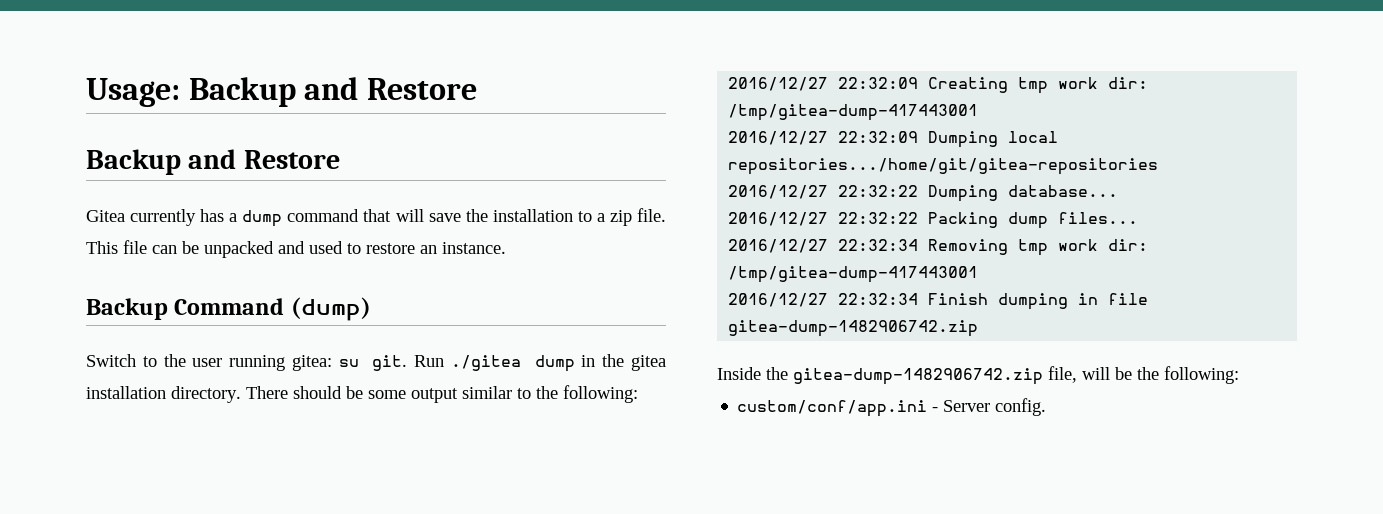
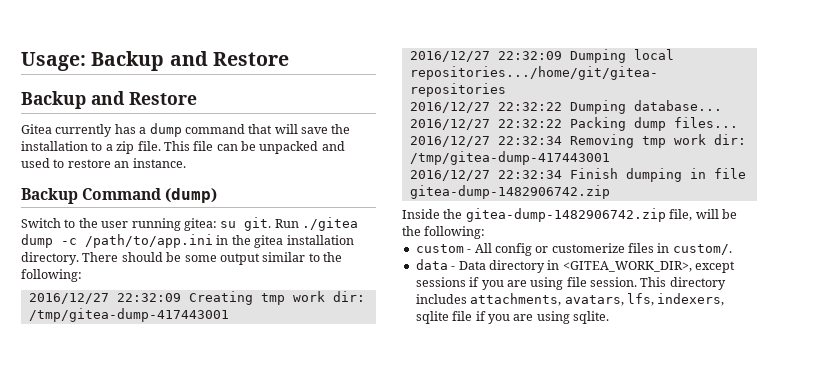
- Run ./gitea dump in the gitea installation directory.
+ Run ./gitea dump -c /path/to/app.ini in the gitea installation directory.
- custom/conf/app.ini - Server config.
+ custom - All config or customerize files in custom/.
+ data - Data directory in <GITEA_WORK_DIR>, except sessions if you are using file session. This directory includes attachments, avatars, lfs, indexers, sqlite file if you are using sqlite.

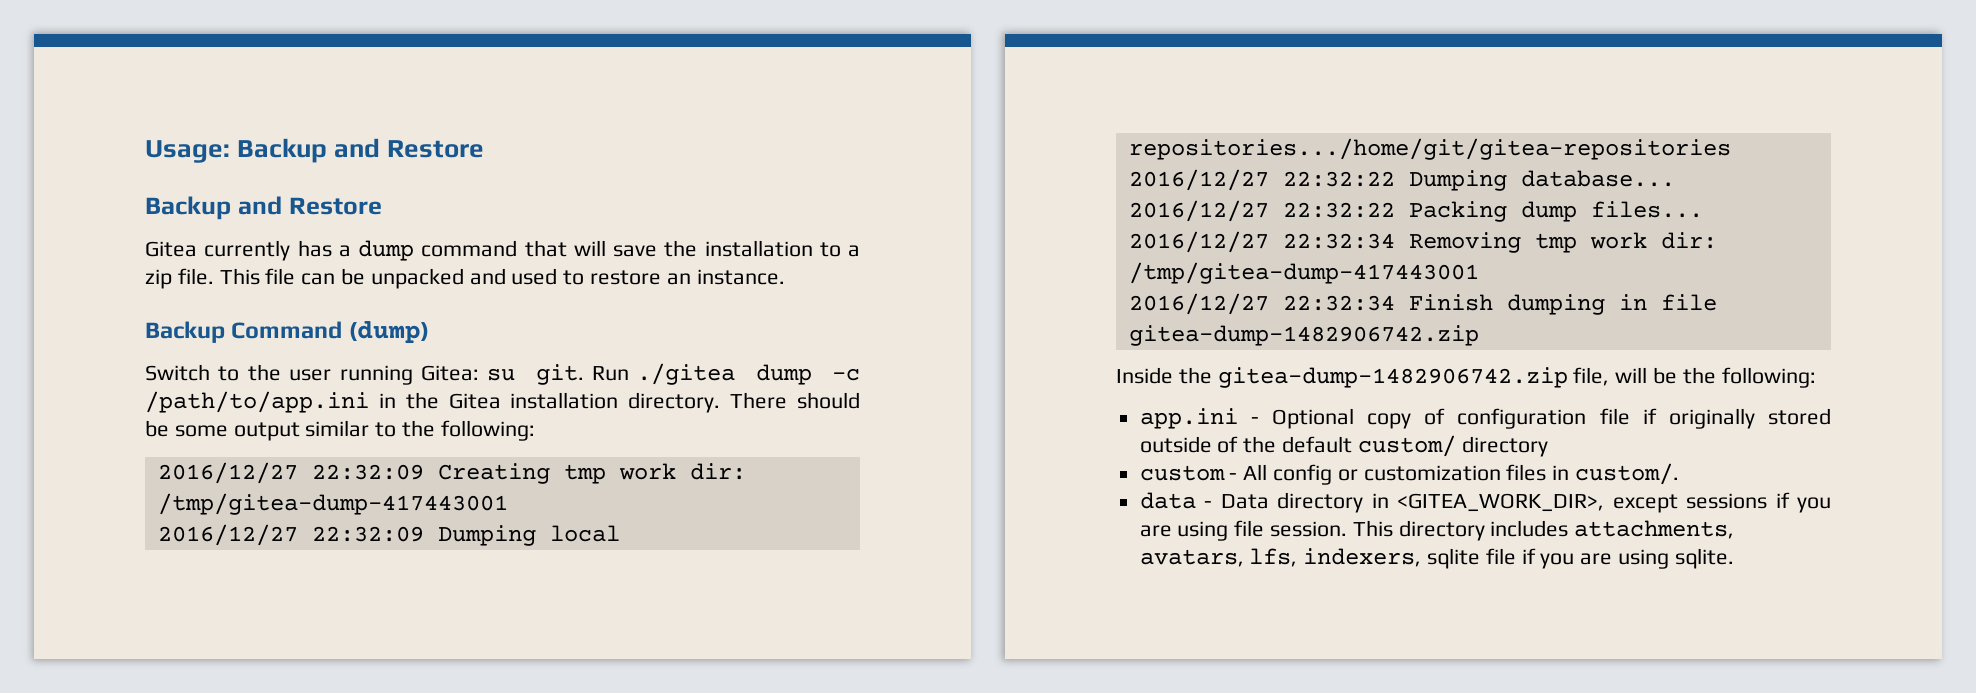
- Switch to the user running gitea: su git.
+ Switch to the user running Gitea: su git.
- Run ./gitea dump -c /path/to/app.ini in the gitea installation directory.
+ Run ./gitea dump -c /path/to/app.ini in the Gitea installation directory.
+ app.ini - Optional copy of configuration file if originally stored outside of the default custom/ directory
- custom - All config or customerize files in custom/.
+ custom - All config or customization files in custom/.

